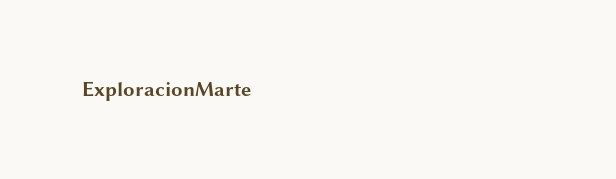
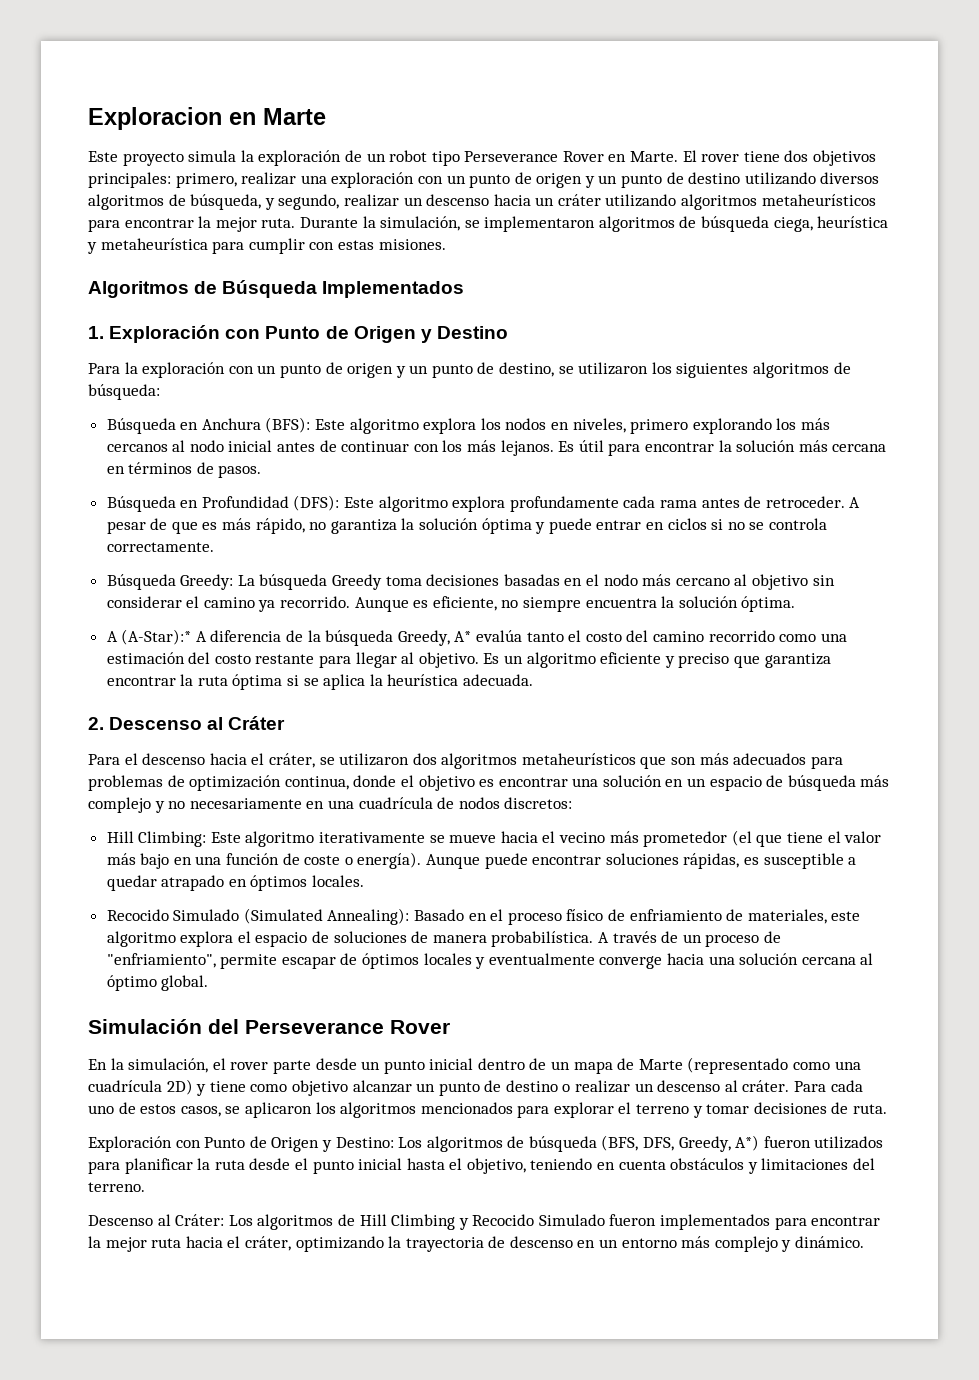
- ExploracionMarte
+ Exploracion en Marte
+ Este proyecto simula la exploración de un robot tipo Perseverance Rover en Marte. El rover tiene dos objetivos principales: primero, realizar una exploración con un punto de origen y un punto de destino utilizando diversos algoritmos de búsqueda, y segundo, realizar un descenso hacia un cráter utilizando algoritmos metaheurísticos para encontrar la mejor ruta. Durante la simulación, se implementaron algoritmos de búsqueda ciega, heurística y metaheurística para cumplir con estas misiones.
+ Algoritmos de Búsqueda Implementados
+ 1. Exploración con Punto de Origen y Destino
+ Para la exploración con un punto de origen y un punto de destino, se utilizaron los siguientes algoritmos de búsqueda:
+ Búsqueda en Anchura (BFS): Este algoritmo explora los nodos en niveles, primero explorando los más cercanos al nodo inicial antes de continuar con los más lejanos. Es útil para encontrar la solución más cercana en términos de pasos.
+ Búsqueda en Profundidad (DFS): Este algoritmo explora profundamente cada rama antes de retroceder. A pesar de que es más rápido, no garantiza la solución óptima y puede entrar en ciclos si no se controla correctamente.
+ Búsqueda Greedy: La búsqueda Greedy toma decisiones basadas en el nodo más cercano al objetivo sin considerar el camino ya recorrido. Aunque es eficiente, no siempre encuentra la solución óptima.
+ A (A-Star):* A diferencia de la búsqueda Greedy, A* evalúa tanto el costo del camino recorrido como una estimación del costo restante para llegar al objetivo. Es un algoritmo eficiente y preciso que garantiza encontrar la ruta óptima si se aplica la heurística adecuada.
+ 2. Descenso al Cráter
+ Para el descenso hacia el cráter, se utilizaron dos algoritmos metaheurísticos que son más adecuados para problemas de optimización continua, donde el objetivo es encontrar una solución en un espacio de búsqueda más complejo y no necesariamente en una cuadrícula de nodos discretos:
+ Hill Climbing: Este algoritmo iterativamente se mueve hacia el vecino más prometedor (el que tiene el valor más bajo en una función de coste o energía). Aunque puede encontrar soluciones rápidas, es susceptible a quedar atrapado en óptimos locales.
+ Recocido Simulado (Simulated Annealing): Basado en el proceso físico de enfriamiento de materiales, este algoritmo explora el espacio de soluciones de manera probabilística. A través de un proceso de "enfriamiento", permite escapar de óptimos locales y eventualmente converge hacia una solución cercana al óptimo global.
+ Simulación del Perseverance Rover
+ En la simulación, el rover parte desde un punto inicial dentro de un mapa de Marte (representado como una cuadrícula 2D) y tiene como objetivo alcanzar un punto de destino o realizar un descenso al cráter. Para cada uno de estos casos, se aplicaron los algoritmos mencionados para explorar el terreno y tomar decisiones de ruta.
+ Exploración con Punto de Origen y Destino: Los algoritmos de búsqueda (BFS, DFS, Greedy, A*) fueron utilizados para planificar la ruta desde el punto inicial hasta el objetivo, teniendo en cuenta obstáculos y limitaciones del terreno.
+ Descenso al Cráter: Los algoritmos de Hill Climbing y Recocido Simulado fueron implementados para encontrar la mejor ruta hacia el cráter, optimizando la trayectoria de descenso en un entorno más complejo y dinámico.

